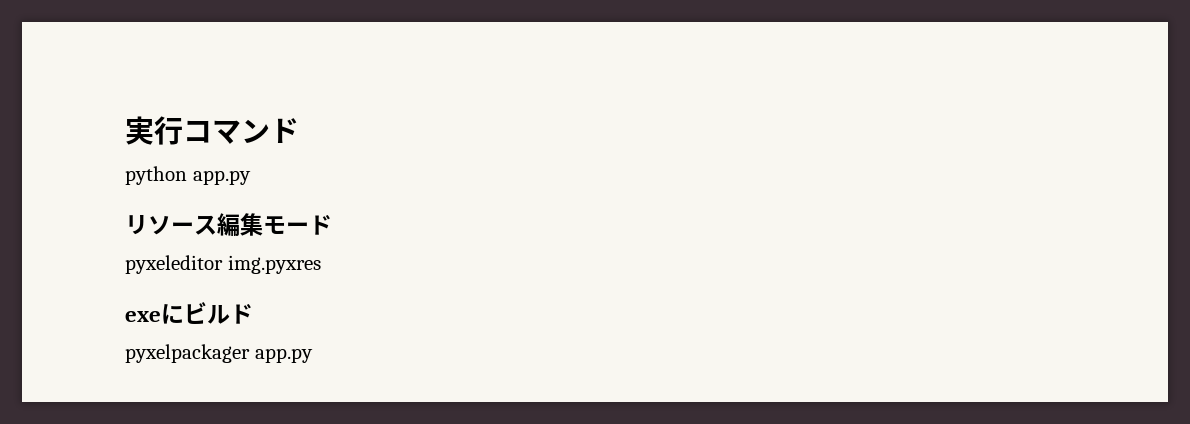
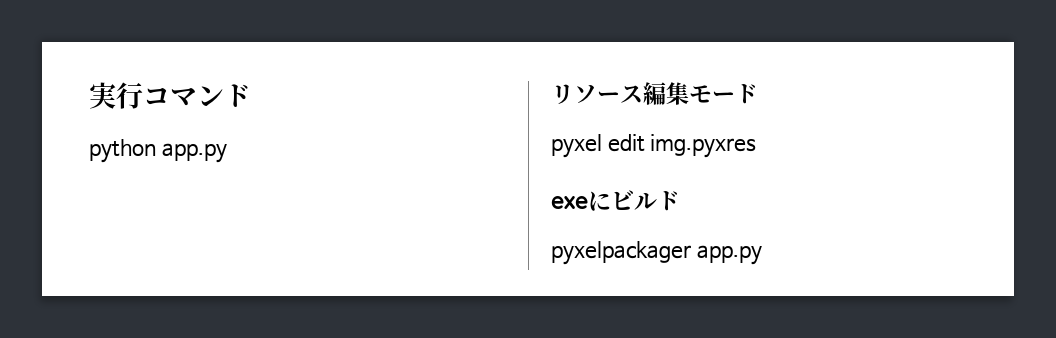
- pyxeleditor img.pyxres
+ pyxel edit img.pyxres

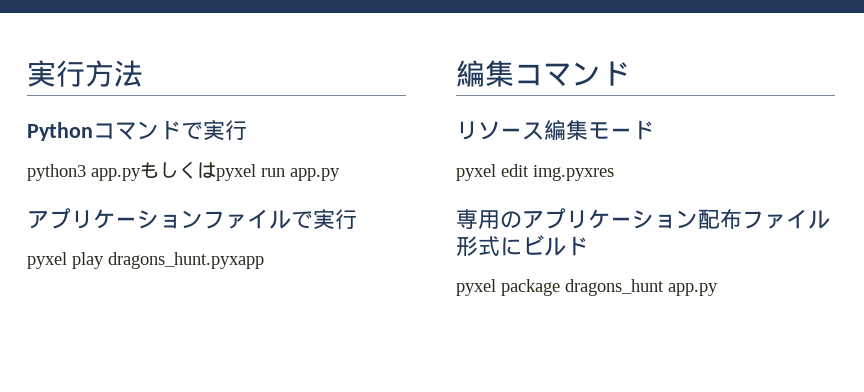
- 実行コマンド
- python app.py
+ 実行方法
+ Pythonコマンドで実行
+ python3 app.pyもしくはpyxel run app.py
+ アプリケーションファイルで実行
+ pyxel play dragons_hunt.pyxapp
+ 編集コマンド
- exeにビルド
+ 専用のアプリケーション配布ファイル形式にビルド
- pyxelpackager app.py
+ pyxel package dragons_hunt app.py

